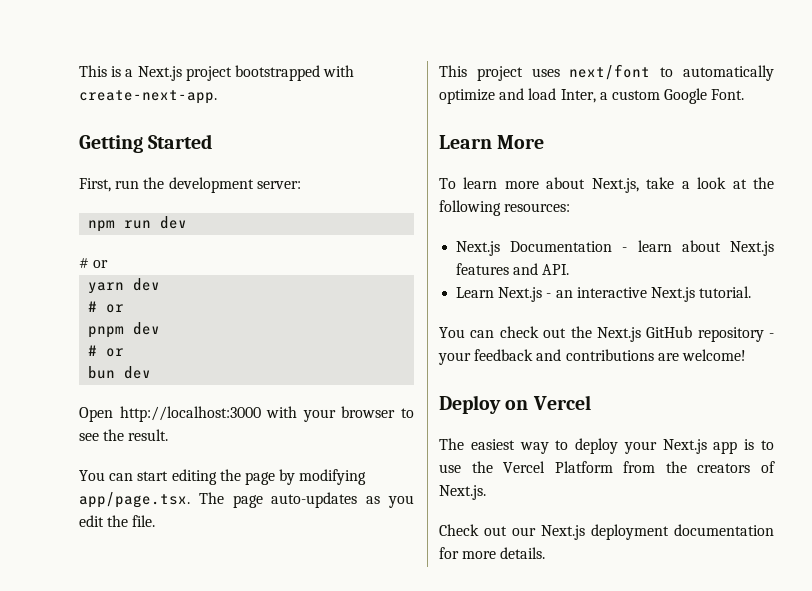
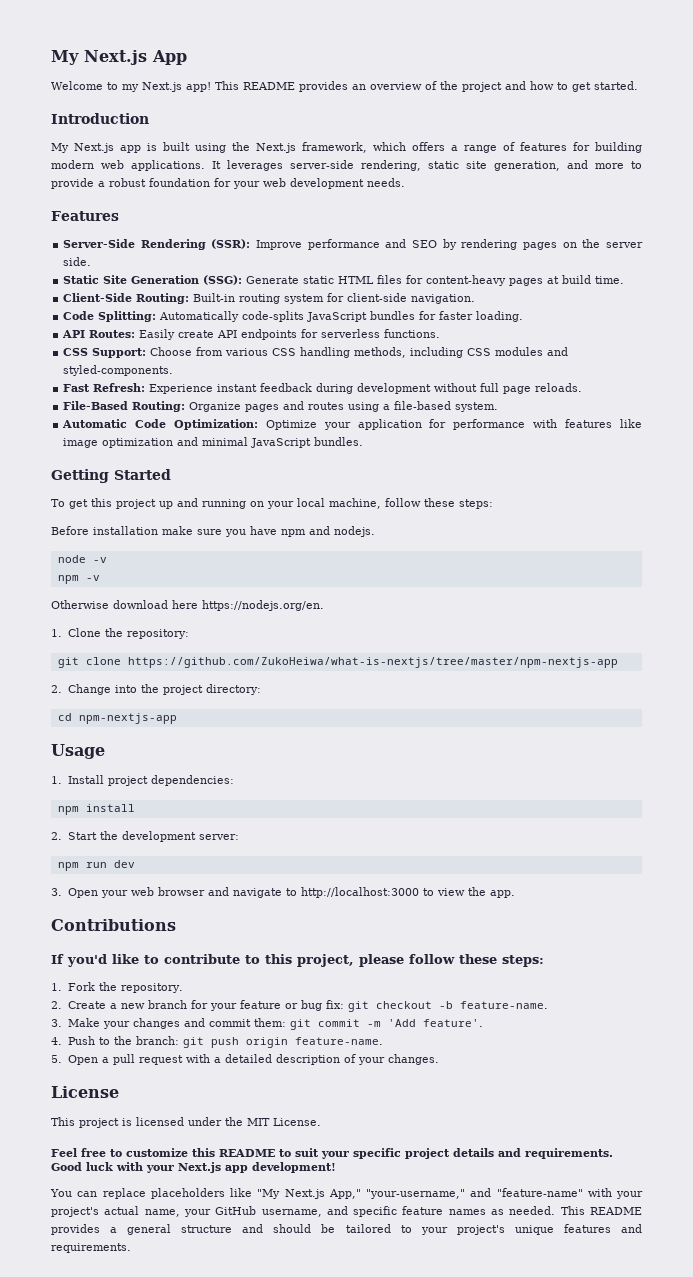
- This is a Next.js project bootstrapped with create-next-app.
+ My Next.js App
+ Welcome to my Next.js app! This README provides an overview of the project and how to get started.
+ Introduction
+ My Next.js app is built using the Next.js framework, which offers a range of features for building modern web applications. It leverages server-side rendering, static site generation, and more to provide a robust foundation for your web development needs.
+ Features
+ Server-Side Rendering (SSR): Improve performance and SEO by rendering pages on the server side.
+ Static Site Generation (SSG): Generate static HTML files for content-heavy pages at build time.
+ Client-Side Routing: Built-in routing system for client-side navigation.
+ Code Splitting: Automatically code-splits JavaScript bundles for faster loading.
+ API Routes: Easily create API endpoints for serverless functions.
+ CSS Support: Choose from various CSS handling methods, including CSS modules and styled-components.
+ Fast Refresh: Experience instant feedback during development without full page reloads.
+ File-Based Routing: Organize pages and routes using a file-based system.
+ Automatic Code Optimization: Optimize your application for performance with features like image optimization and minimal JavaScript bundles.
  Getting Started
- First, run the development server:
+ To get this project up and running on your local machine, follow these steps:
+ Before installation make sure you have npm and nodejs.
+ node -v
+ npm -v
+ Otherwise download here https://nodejs.org/en.
+ 1. Clone the repository:
+ git clone https://github.com/ZukoHeiwa/what-is-nextjs/tree/master/npm-nextjs-app
+ 2. Change into the project directory:
+ cd npm-nextjs-app
+ Usage
+ 1. Install project dependencies:
+ npm install
+ 2. Start the development server:
  npm run dev
- # or
- yarn dev
- # or
- pnpm dev
- # or
- bun dev
- Open http://localhost:3000 with your browser to see the result.
- You can start editing the page by modifying app/page.tsx. The page auto-updates as you edit the file.
- This project uses next/font to automatically optimize and load Inter, a custom Google Font.
- Learn More
- To learn more about Next.js, take a look at the following resources:
- Next.js Documentation - learn about Next.js features and API.
- Learn Next.js - an interactive Next.js tutorial.
- You can check out the Next.js GitHub repository - your feedback and contributions are welcome!
- Deploy on Vercel
- The easiest way to deploy your Next.js app is to use the Vercel Platform from the creators of Next.js.
- Check out our Next.js deployment documentation for more details.
+ 3. Open your web browser and navigate to http://localhost:3000 to view the app.
+ Contributions
+ If you'd like to contribute to this project, please follow these steps:
+ 1. Fork the repository.
+ 2. Create a new branch for your feature or bug fix: git checkout -b feature-name.
+ 3. Make your changes and commit them: git commit -m 'Add feature'.
+ 4. Push to the branch: git push origin feature-name.
+ 5. Open a pull request with a detailed description of your changes.
+ License
+ This project is licensed under the MIT License.
+ Feel free to customize this README to suit your specific project details and requirements. Good luck with your Next.js app development!
+ You can replace placeholders like "My Next.js App," "your-username," and "feature-name" with your project's actual name, your GitHub username, and specific feature names as needed. This README provides a general structure and should be tailored to your project's unique features and requirements.

